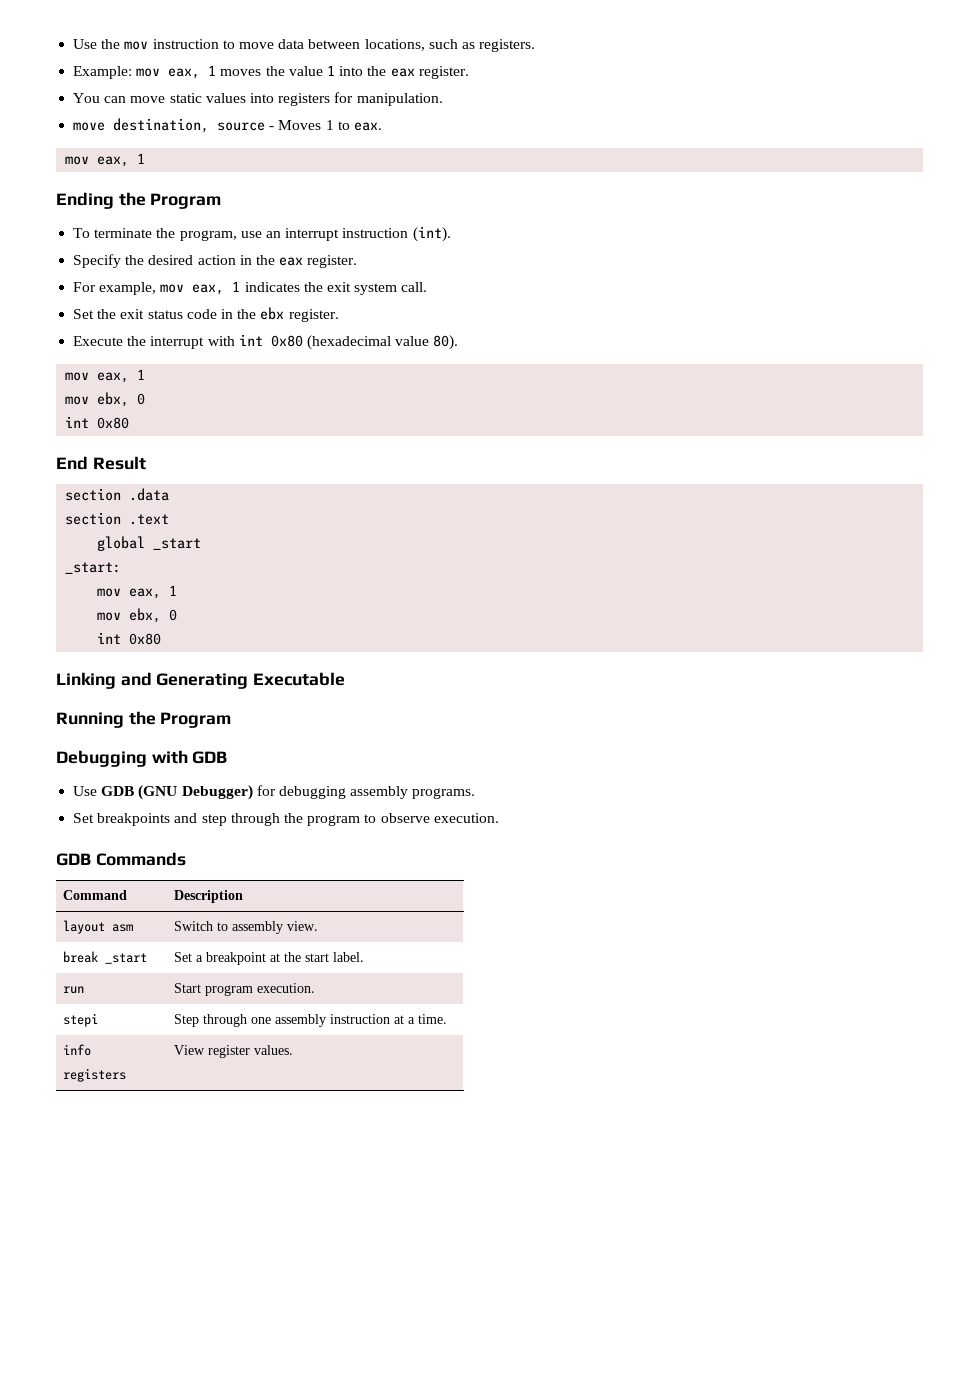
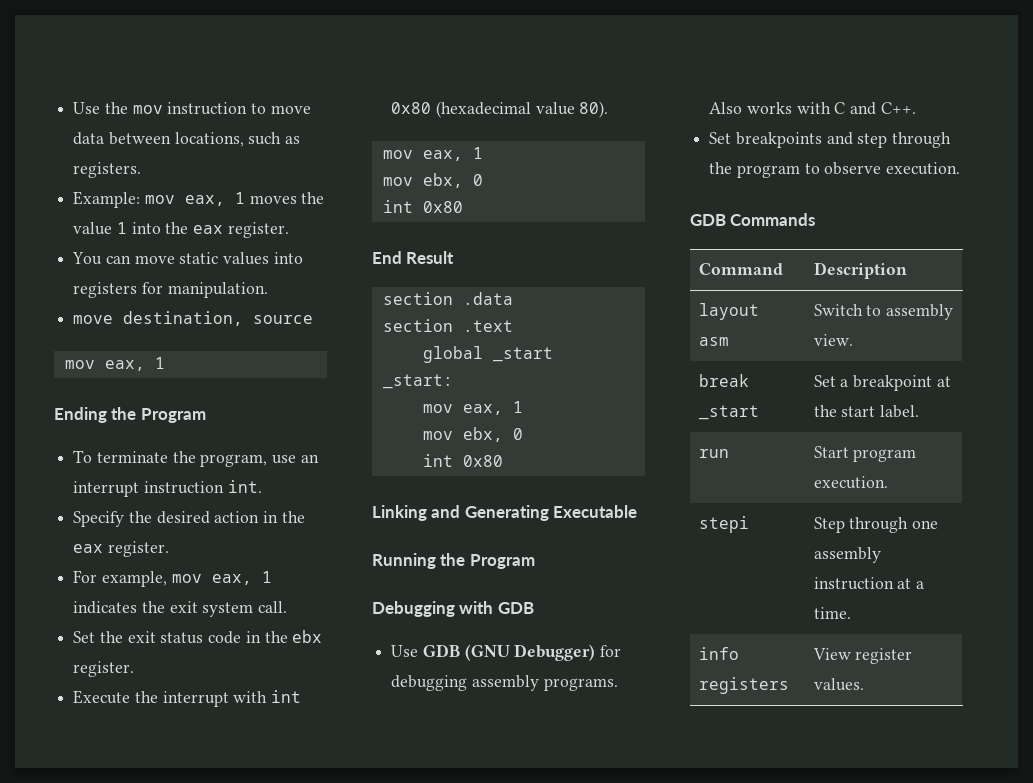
- move destination, source - Moves 1 to eax.
+ move destination, source
- To terminate the program, use an interrupt instruction (int).
+ To terminate the program, use an interrupt instruction int.
+ Also works with C and C++.

